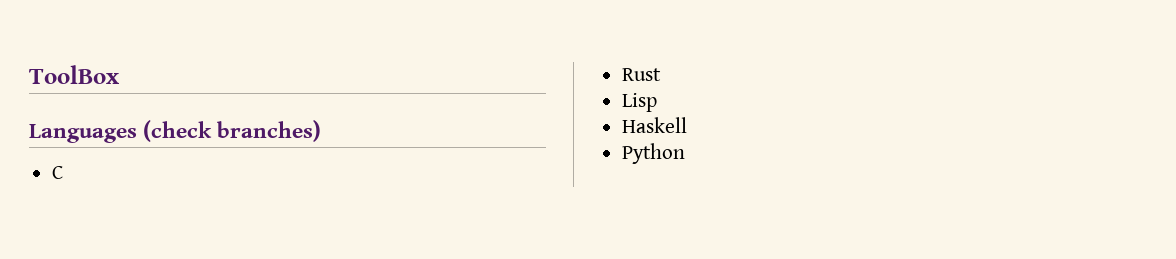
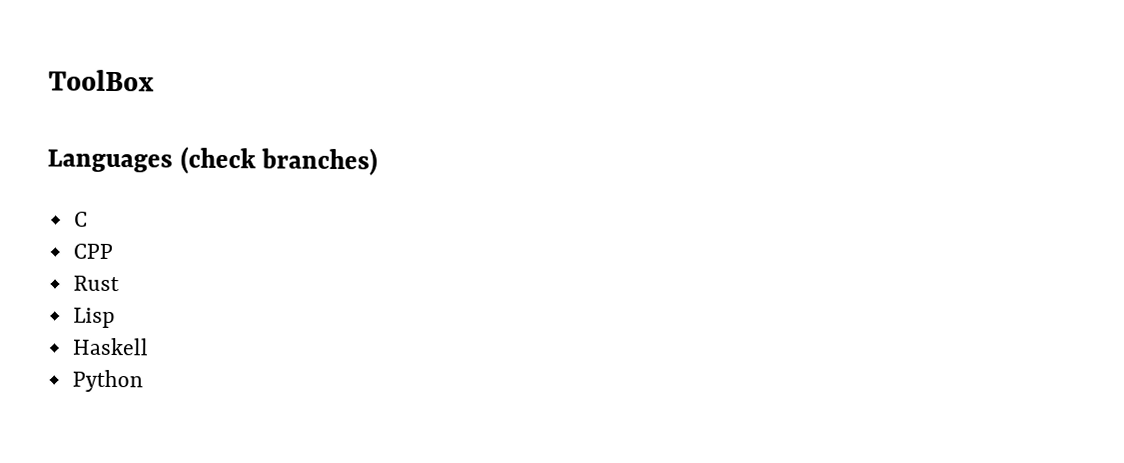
+ CPP

